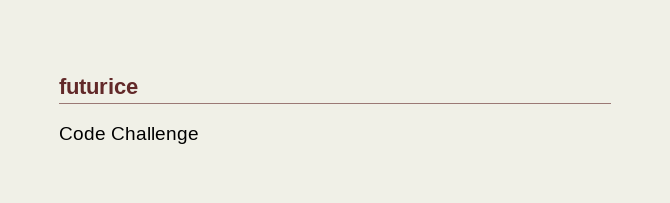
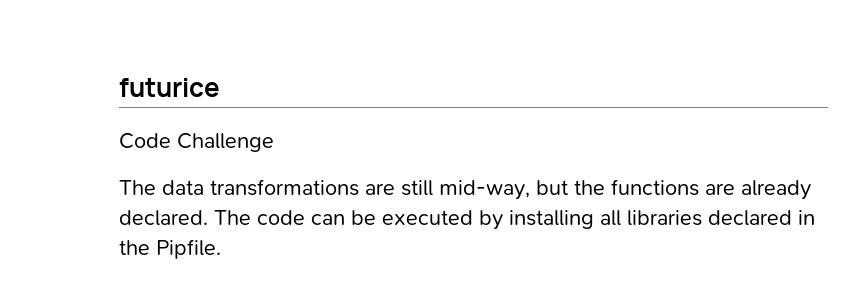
+ The data transformations are still mid-way, but the functions are already declared. The code can be executed by installing all libraries declared in the Pipfile.

